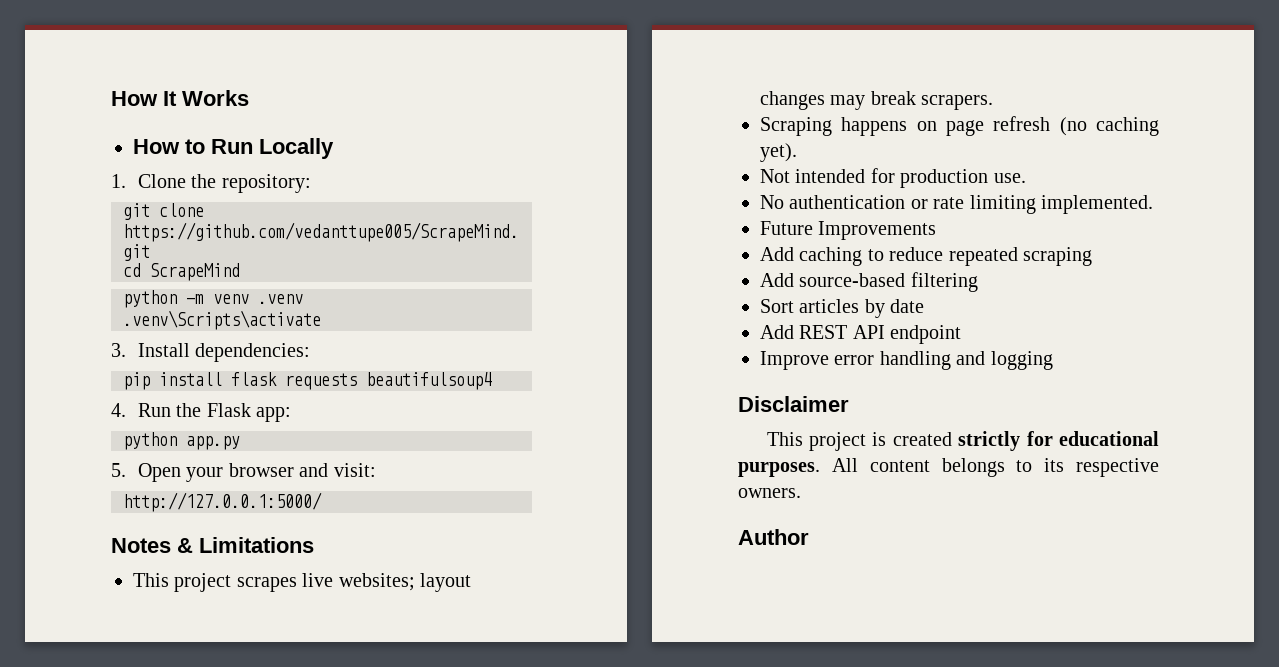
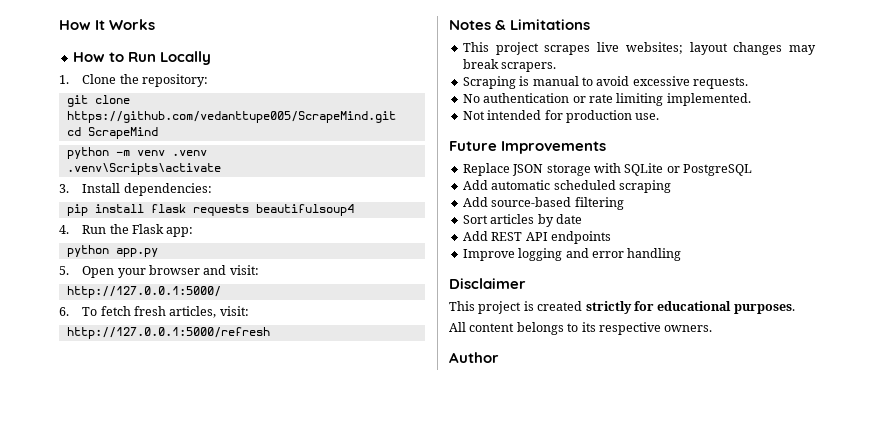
+ 6. To fetch fresh articles, visit:
+ http://127.0.0.1:5000/refresh
- Scraping happens on page refresh (no caching yet).
- Not intended for production use.
+ Scraping is manual to avoid excessive requests.
+ Not intended for production use.
  Future Improvements
- Add caching to reduce repeated scraping
+ Replace JSON storage with SQLite or PostgreSQL
+ Add automatic scheduled scraping
- Add REST API endpoint
+ Add REST API endpoints
- Improve error handling and logging
+ Improve logging and error handling
- This project is created strictly for educational purposes. All content belongs to its respective owners.
+ This project is created strictly for educational purposes.
+ All content belongs to its respective owners.

